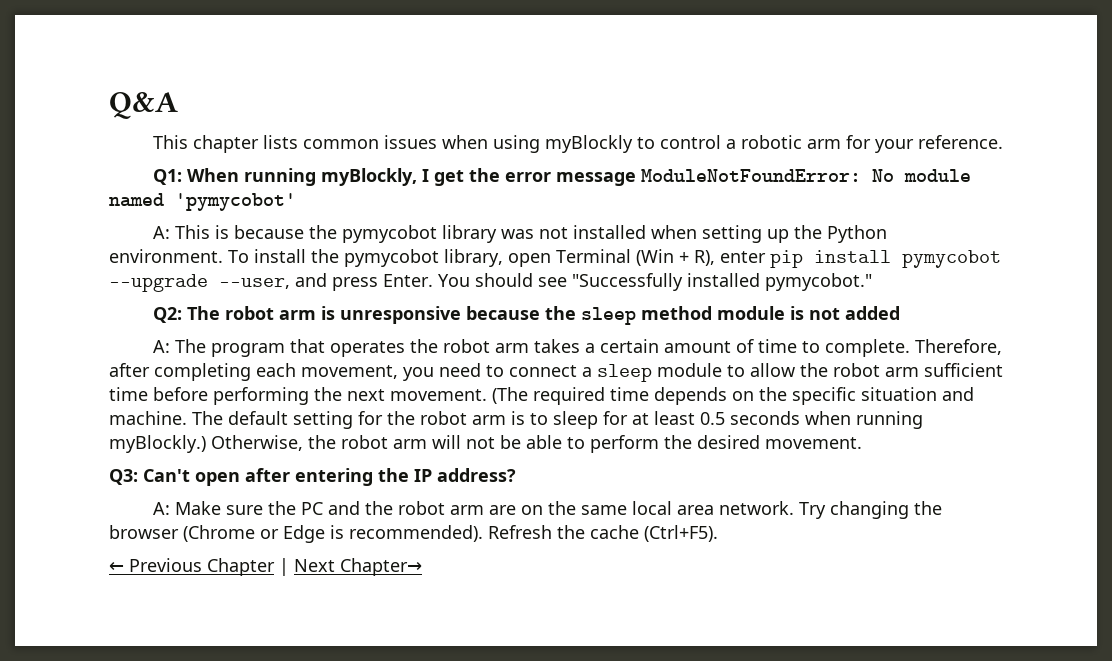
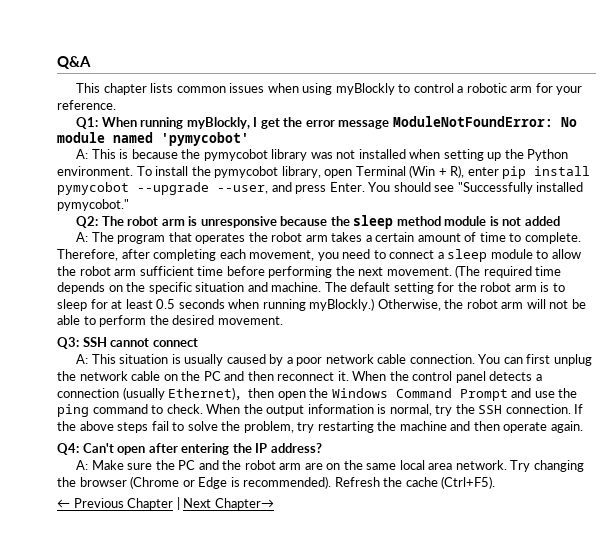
- Q3: Can't open after entering the IP address?
+ Q3: SSH cannot connect
+ A: This situation is usually caused by a poor network cable connection. You can first unplug the network cable on the PC and then reconnect it. When the control panel detects a connection (usually Ethernet)，then open the Windows Command Prompt and use the ping command to check. When the output information is normal, try the SSH connection. If the above steps fail to solve the problem, try restarting the machine and then operate again.
+ Q4: Can't open after entering the IP address?

